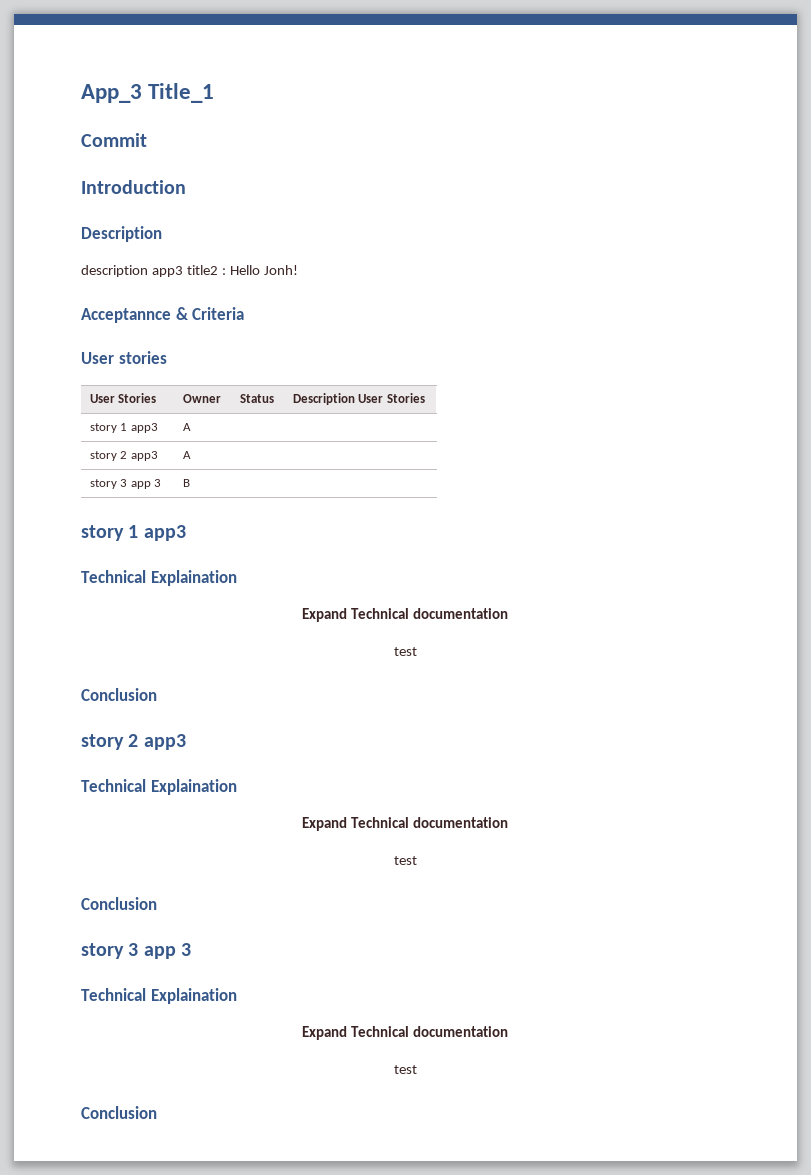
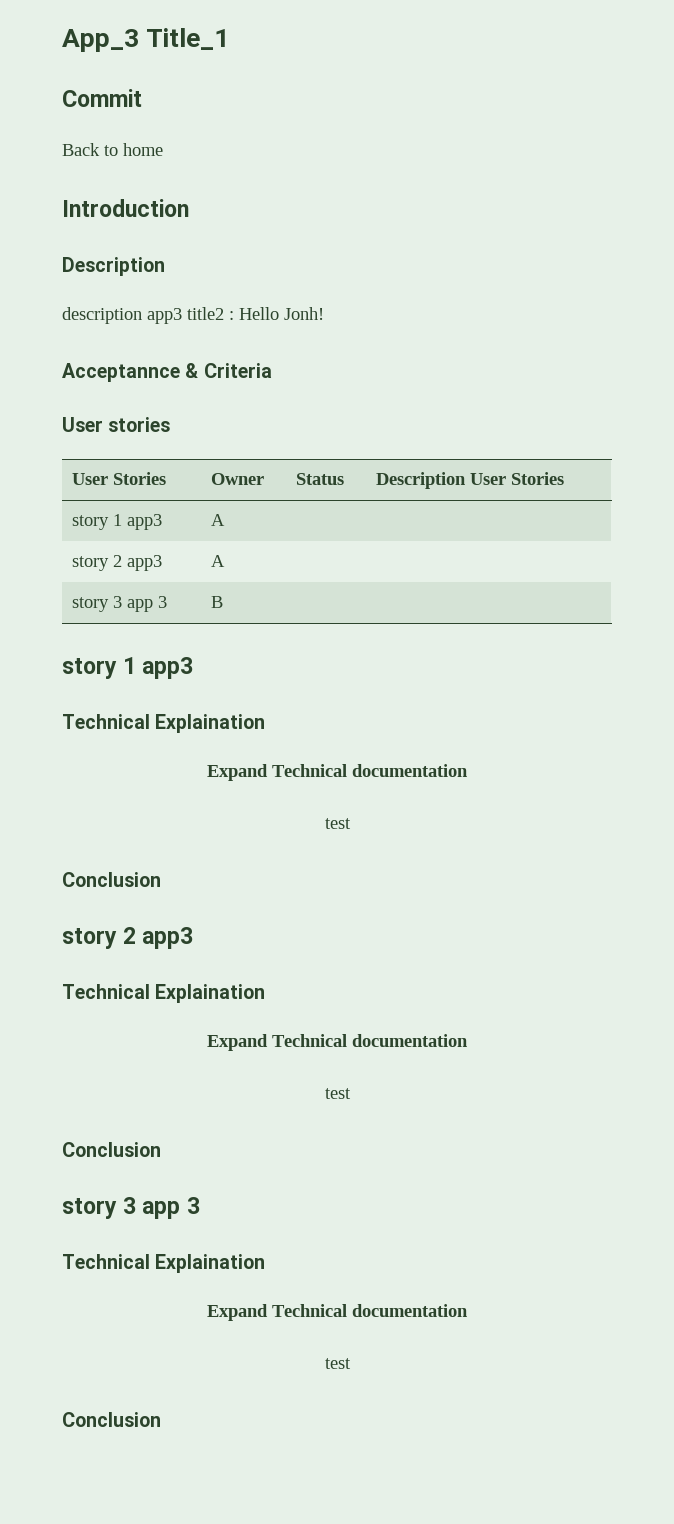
+ Back to home

